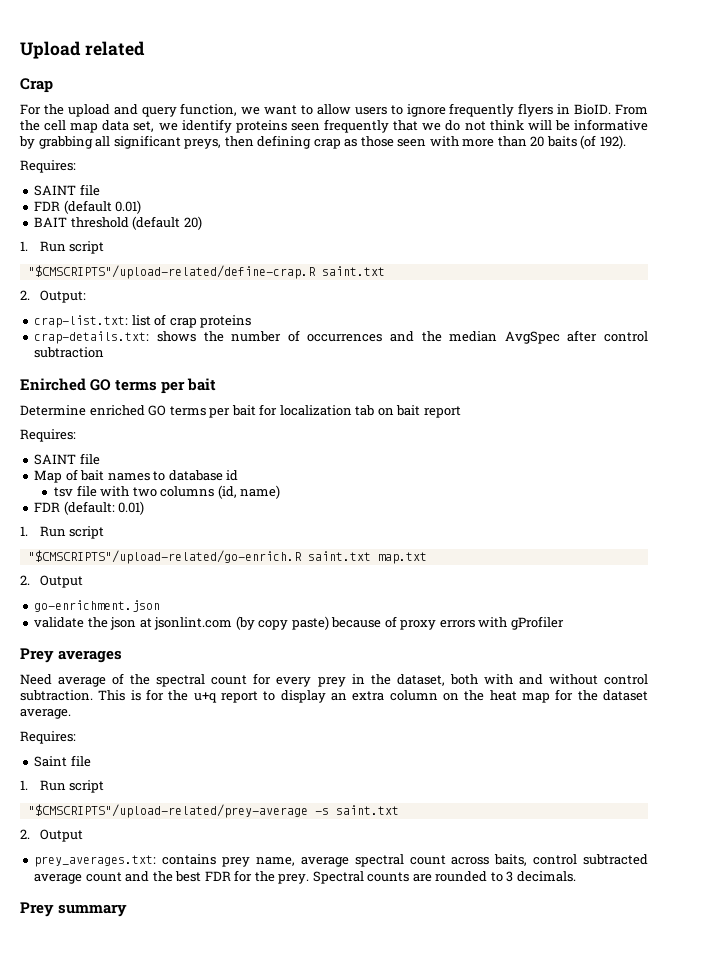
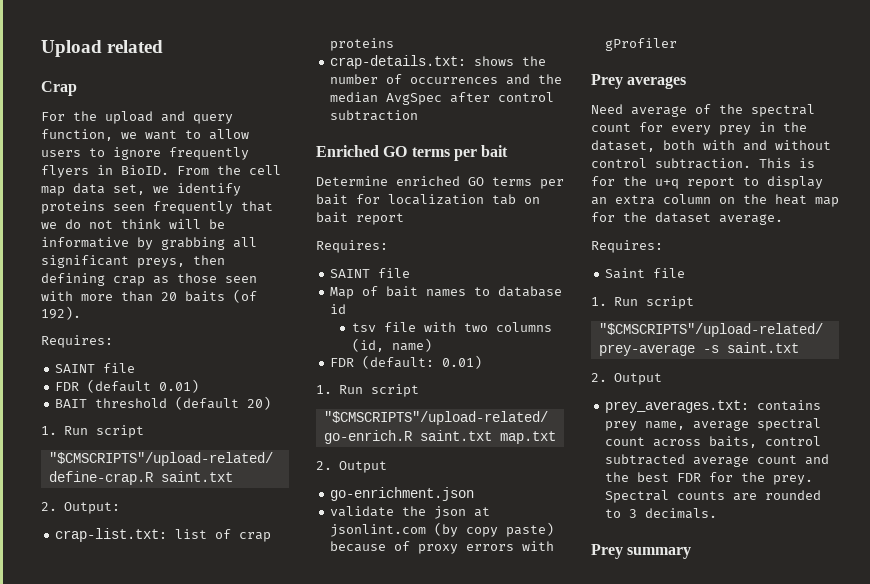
- Enirched GO terms per bait
+ Enriched GO terms per bait

